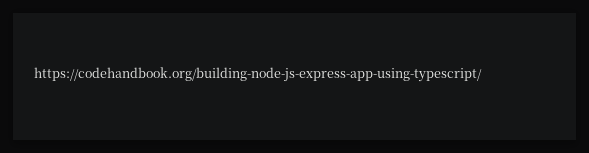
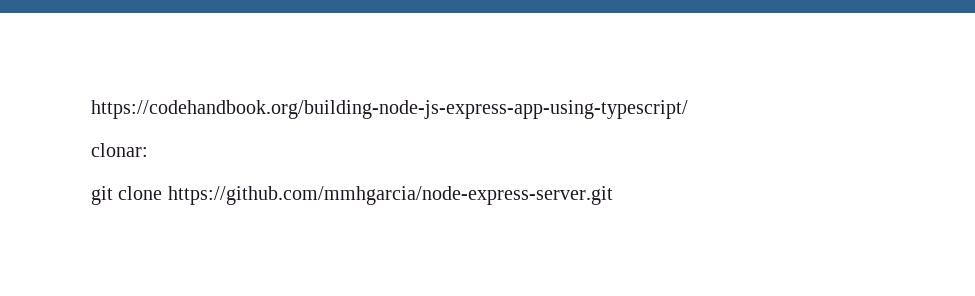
+ clonar:
+ git clone https://github.com/mmhgarcia/node-express-server.git

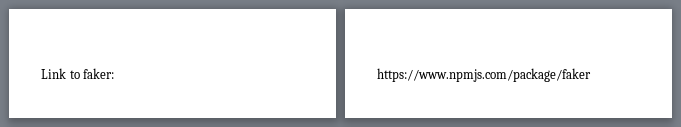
- https://codehandbook.org/building-node-js-express-app-using-typescript/
- clonar:
- git clone https://github.com/mmhgarcia/node-express-server.git
+ Link to faker: https://www.npmjs.com/package/faker

